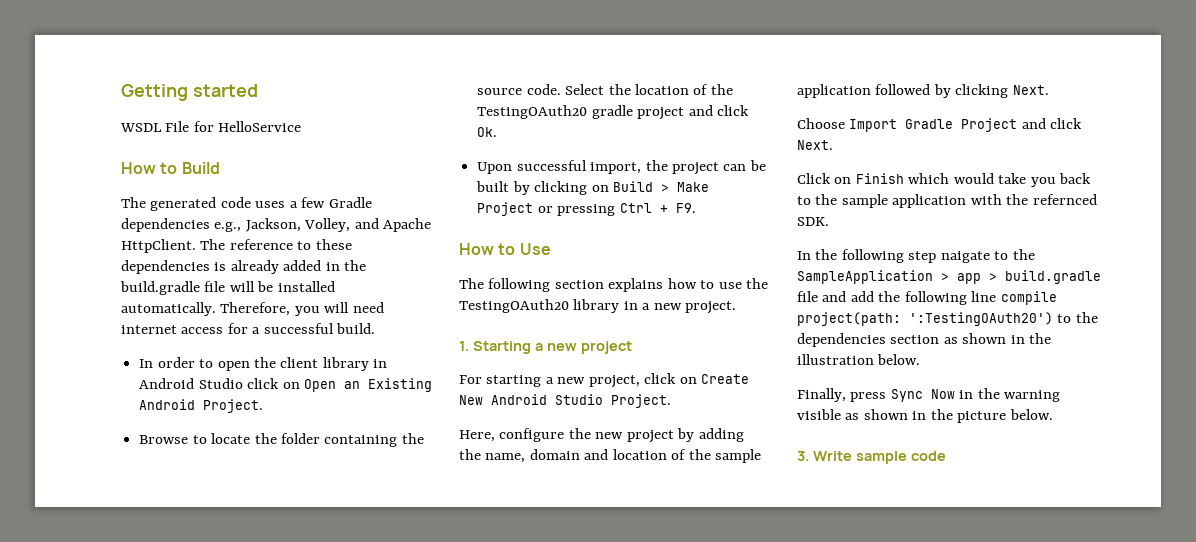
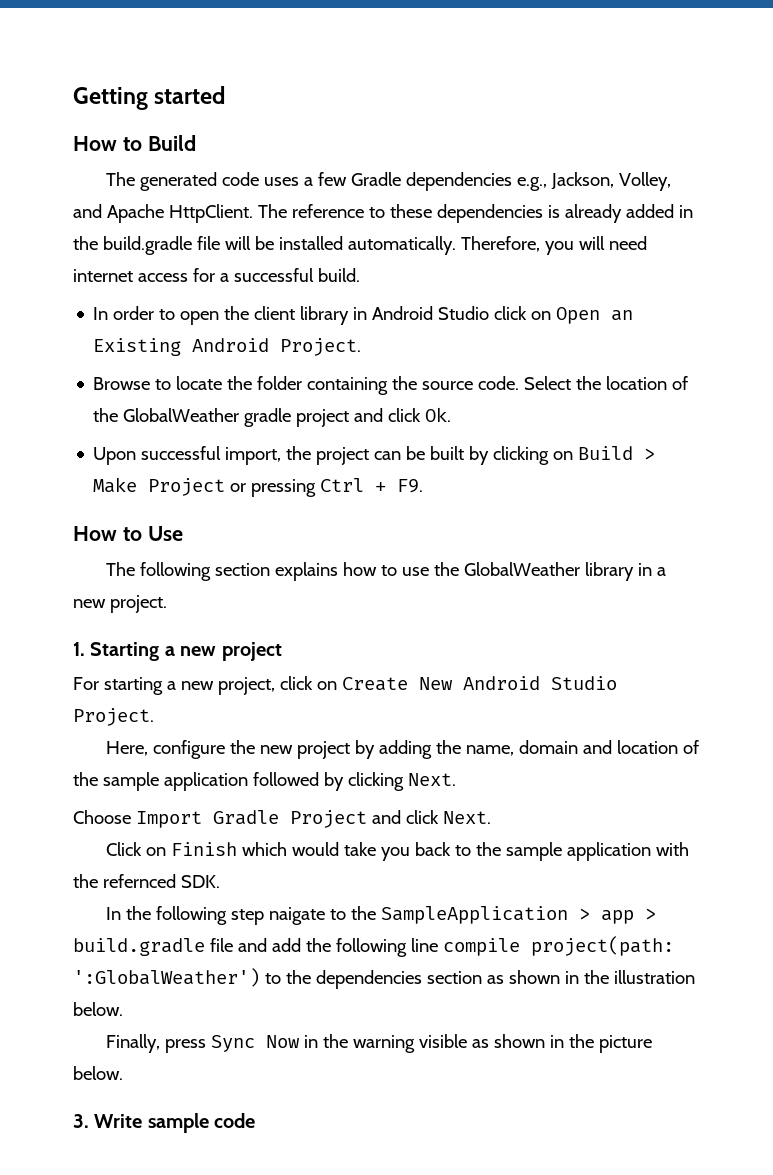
- WSDL File for HelloService
- Select the location of the TestingOAuth20 gradle project and click Ok.
+ Select the location of the GlobalWeather gradle project and click Ok.
- The following section explains how to use the TestingOAuth20 library in a new project.
+ The following section explains how to use the GlobalWeather library in a new project.
- In the following step naigate to the SampleApplication > app > build.gradle file and add the following line compile project(path: ':TestingOAuth20') to the dependencies section as shown in the illustration below.
+ In the following step naigate to the SampleApplication > app > build.gradle file and add the following line compile project(path: ':GlobalWeather') to the dependencies section as shown in the illustration below.

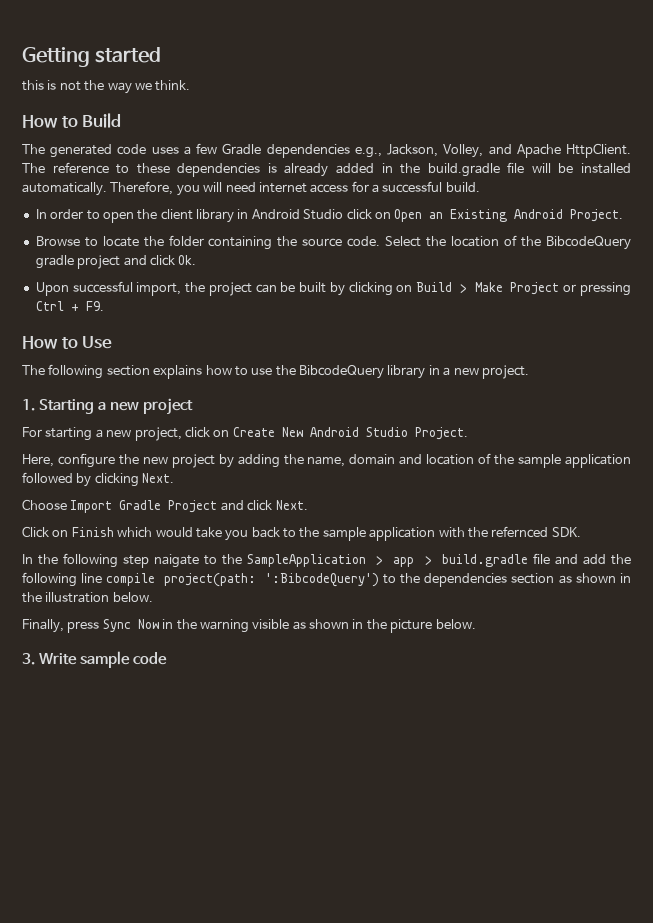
+ this is not the way we think.
- Select the location of the GlobalWeather gradle project and click Ok.
+ Select the location of the BibcodeQuery gradle project and click Ok.
- The following section explains how to use the GlobalWeather library in a new project.
+ The following section explains how to use the BibcodeQuery library in a new project.
- In the following step naigate to the SampleApplication > app > build.gradle file and add the following line compile project(path: ':GlobalWeather') to the dependencies section as shown in the illustration below.
+ In the following step naigate to the SampleApplication > app > build.gradle file and add the following line compile project(path: ':BibcodeQuery') to the dependencies section as shown in the illustration below.

